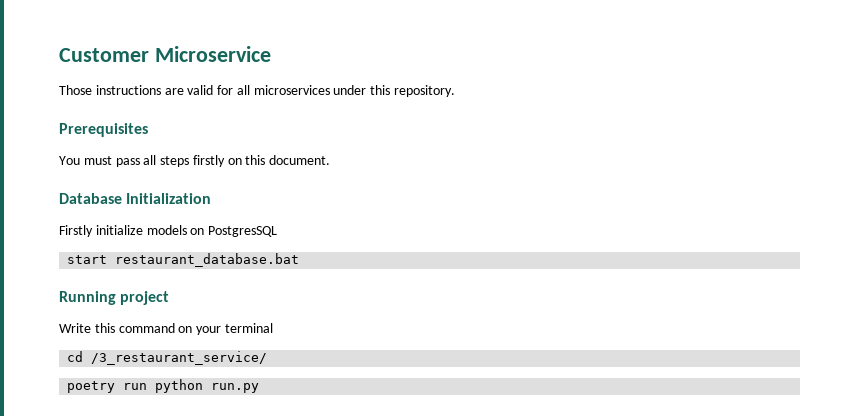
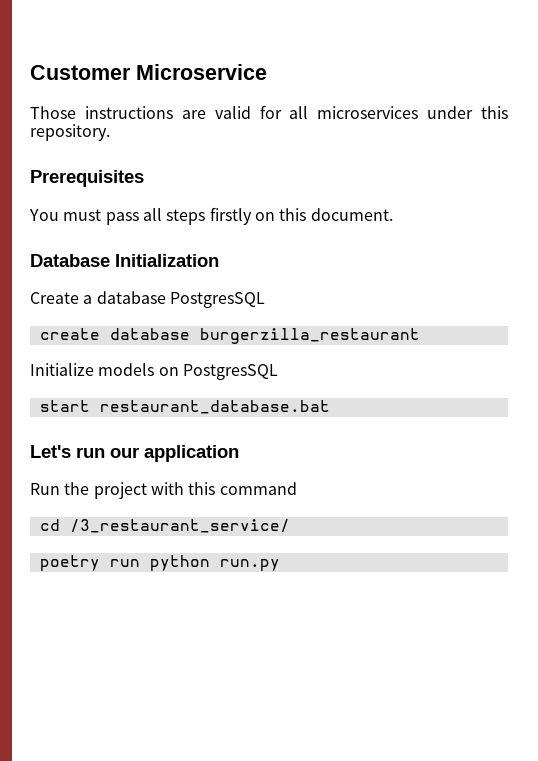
- Firstly initialize models on PostgresSQL
+ Create a database PostgresSQL
+ create database burgerzilla_restaurant
+ Initialize models on PostgresSQL
- Running project
- Write this command on your terminal
+ Let's run our application
+ Run the project with this command

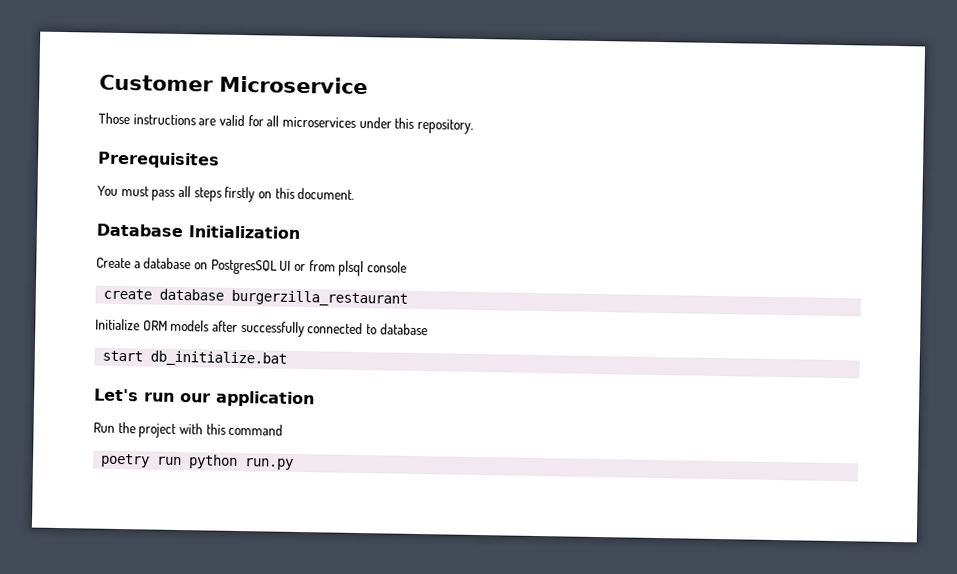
- Create a database PostgresSQL
+ Create a database on PostgresSQL UI or from plsql console
- Initialize models on PostgresSQL
+ Initialize ORM models after successfully connected to database
- start restaurant_database.bat
+ start db_initialize.bat
- cd /3_restaurant_service/

